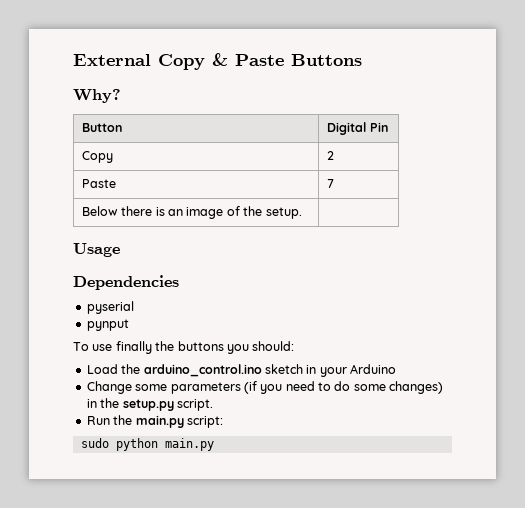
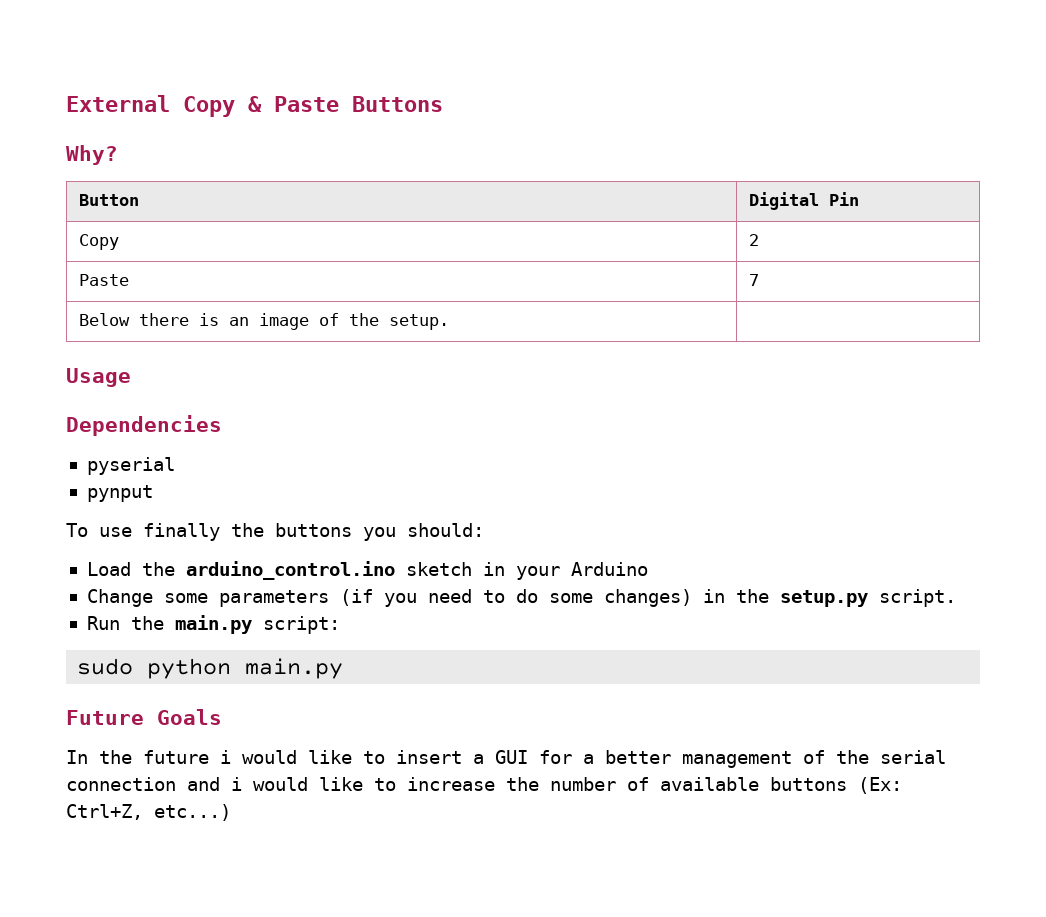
+ Future Goals
+ In the future i would like to insert a GUI for a better management of the serial connection and i would like to increase the number of available buttons (Ex: Ctrl+Z, etc...)

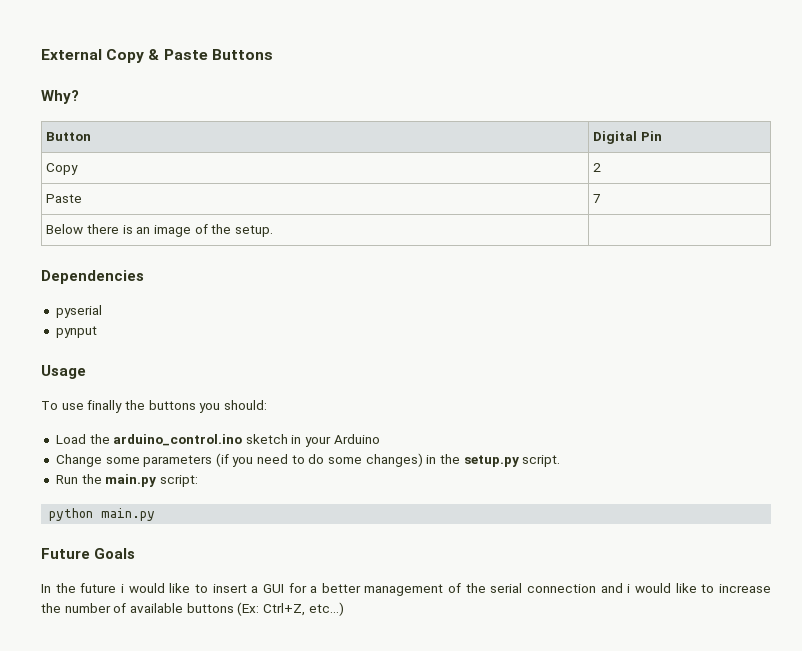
- Usage
+ Usage
- sudo python main.py
+ python main.py

